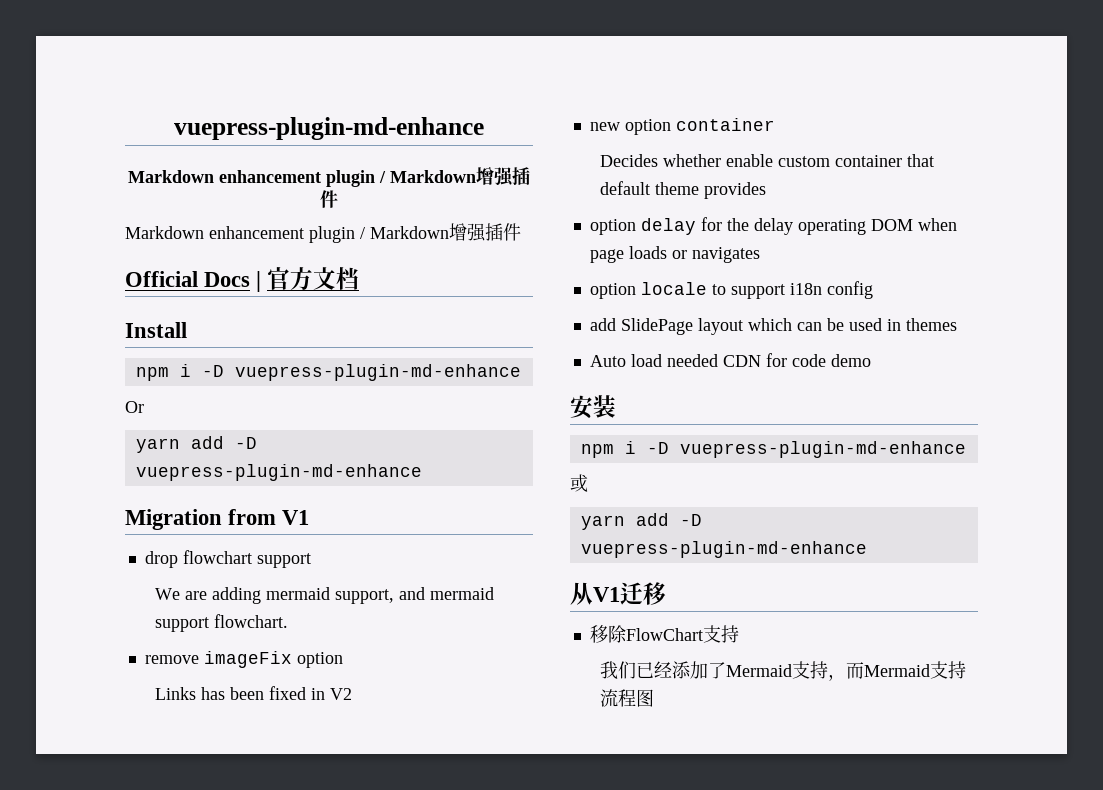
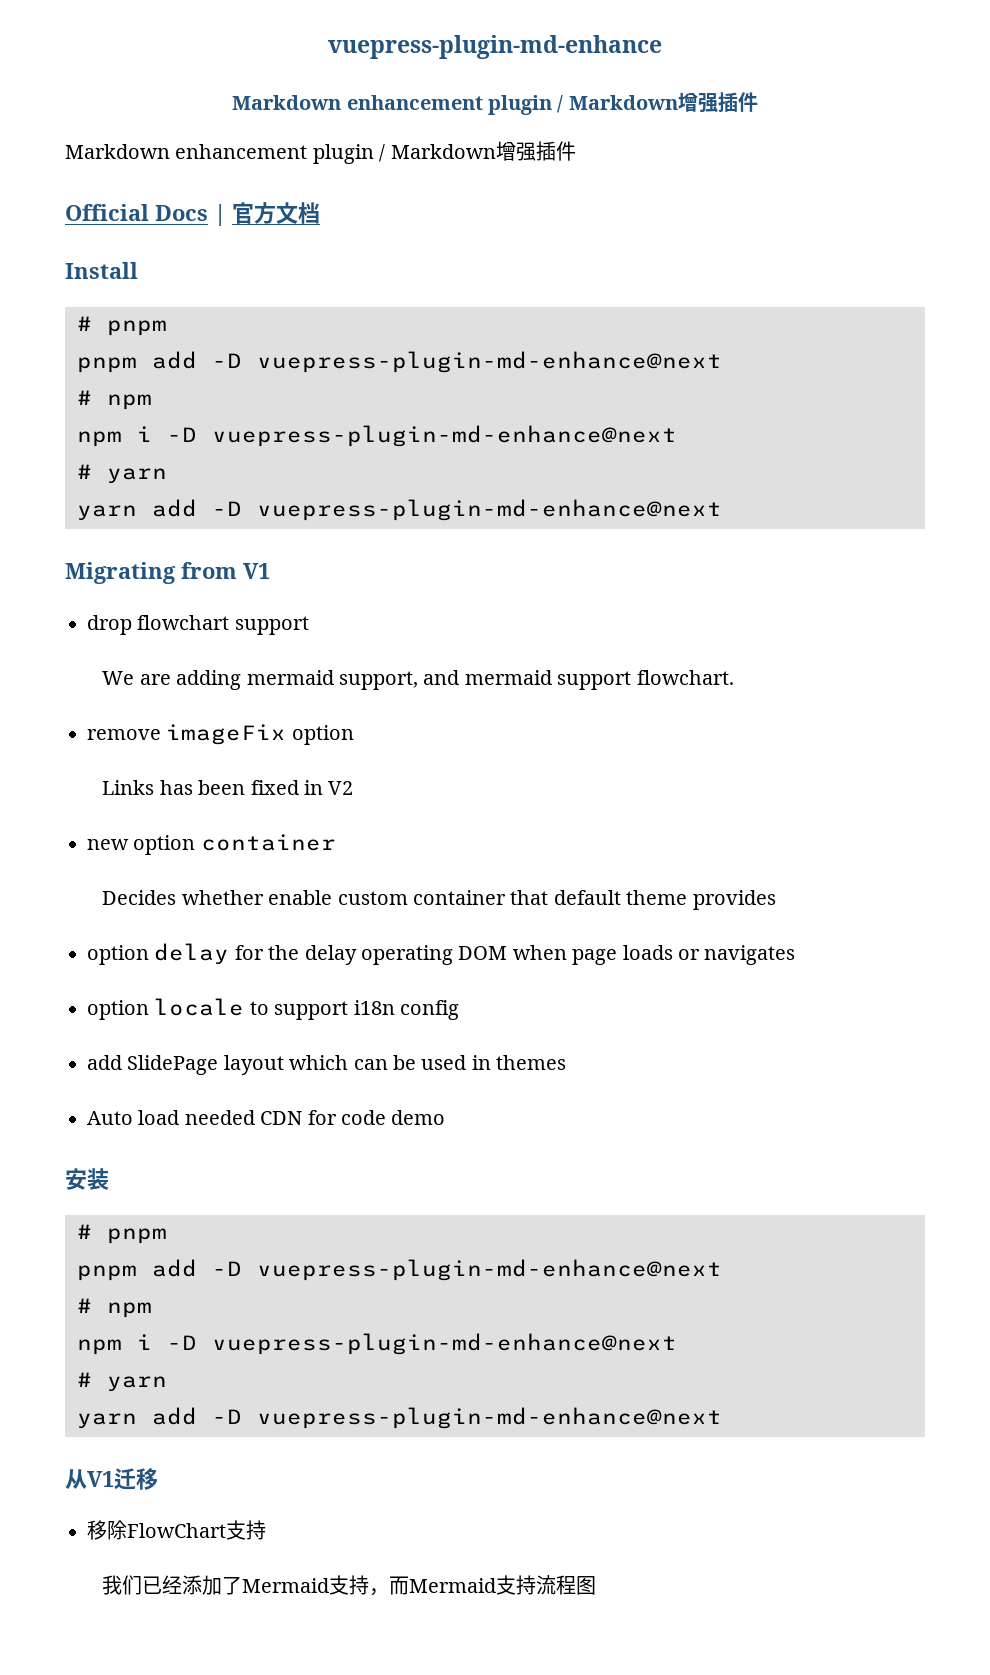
  Install
- npm i -D vuepress-plugin-md-enhance
- Or
- yarn add -D vuepress-plugin-md-enhance
- Migration from V1
+ # pnpm
+ pnpm add -D vuepress-plugin-md-enhance@next
+ # npm
+ npm i -D vuepress-plugin-md-enhance@next
+ # yarn
+ yarn add -D vuepress-plugin-md-enhance@next
+ Migrating from V1
  安装
- npm i -D vuepress-plugin-md-enhance
- 或
- yarn add -D vuepress-plugin-md-enhance
+ # pnpm
+ pnpm add -D vuepress-plugin-md-enhance@next
+ # npm
+ npm i -D vuepress-plugin-md-enhance@next
+ # yarn
+ yarn add -D vuepress-plugin-md-enhance@next

